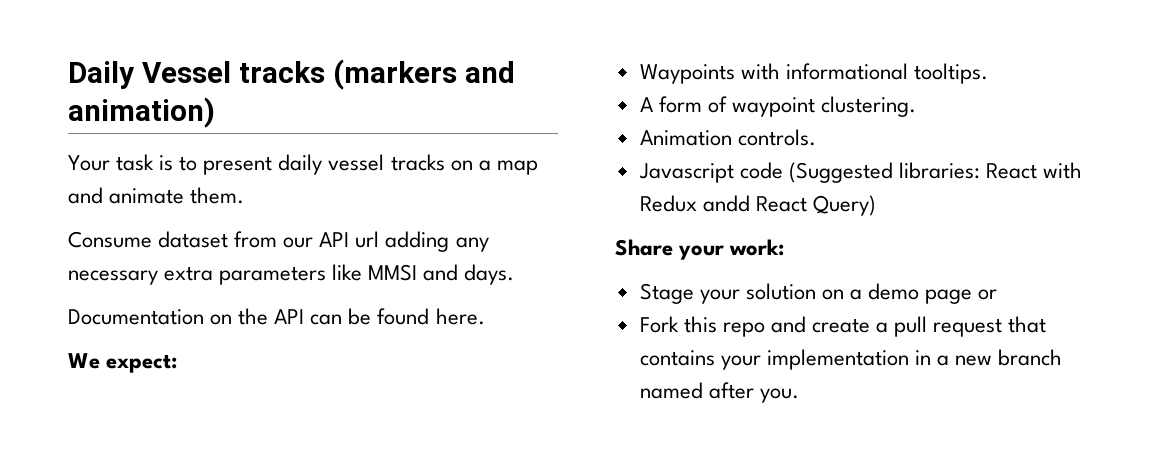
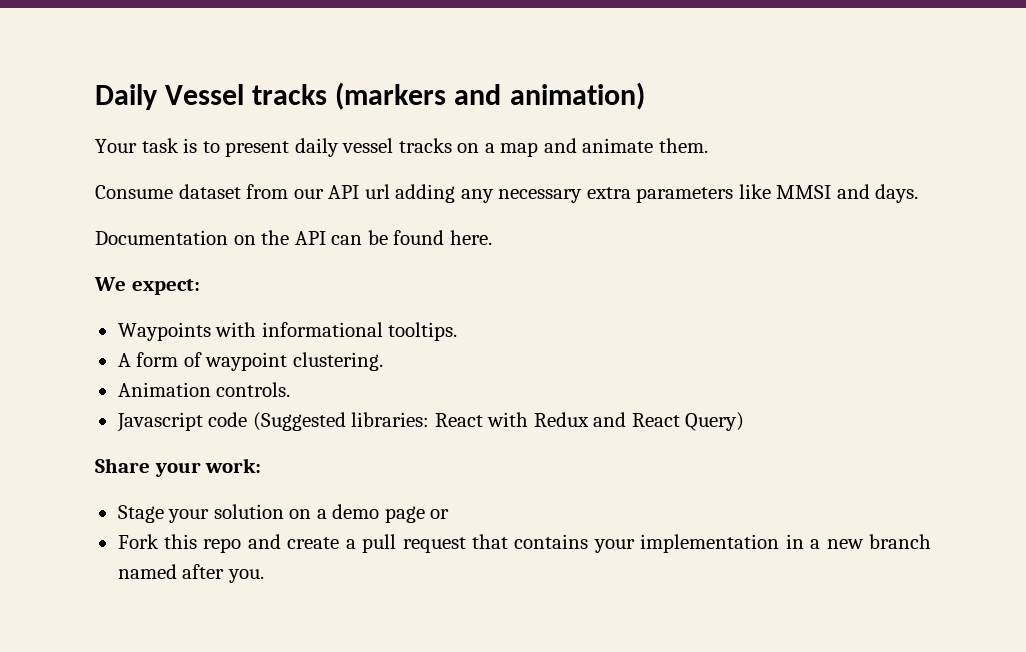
- Javascript code (Suggested libraries: React with Redux andd React Query)
+ Javascript code (Suggested libraries: React with Redux and React Query)

